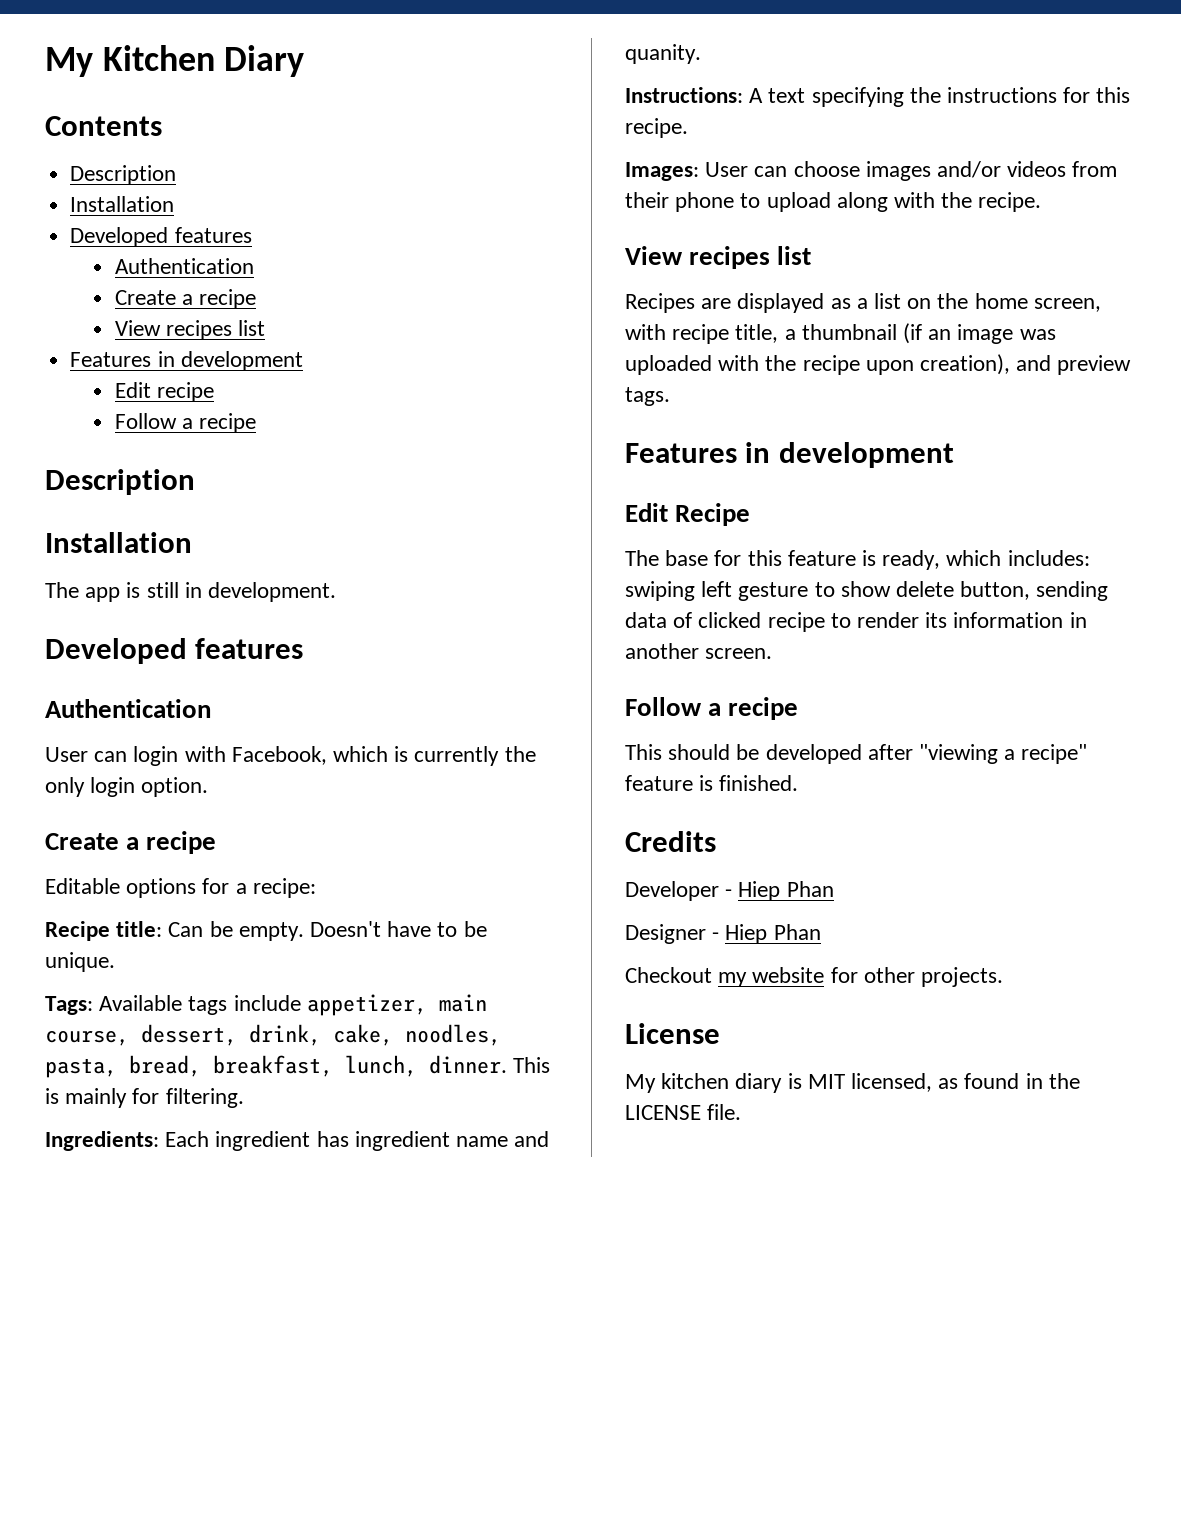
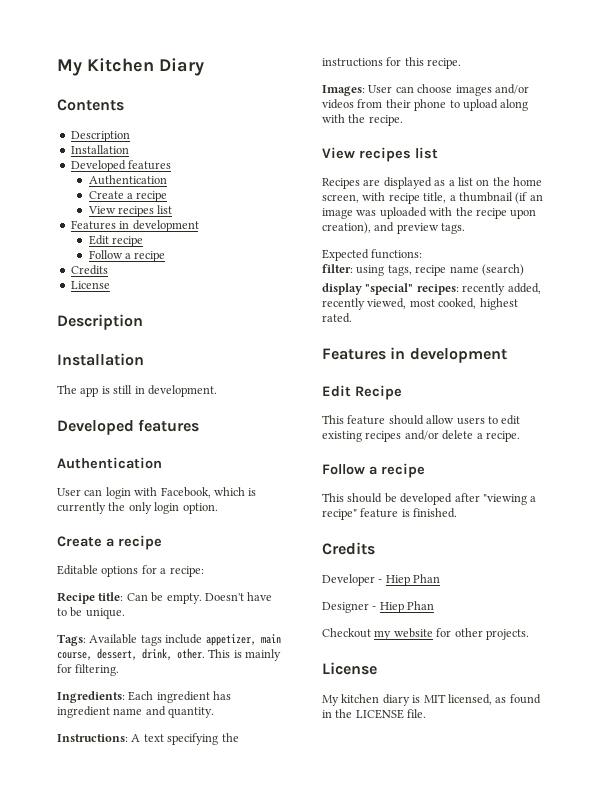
  Edit recipe
  Follow a recipe
+ Credits
+ License
- Tags: Available tags include appetizer, main course, dessert, drink, cake, noodles, pasta, bread, breakfast, lunch, dinner.
+ Tags: Available tags include appetizer, main course, dessert, drink, other.
- Ingredients: Each ingredient has ingredient name and quanity.
+ Ingredients: Each ingredient has ingredient name and quantity.
+ Expected functions:
+ filter: using tags, recipe name (search)
+ display "special" recipes: recently added, recently viewed, most cooked, highest rated.
- The base for this feature is ready, which includes: swiping left gesture to show delete button, sending data of clicked recipe to render its information in another screen.
+ This feature should allow users to edit existing recipes and/or delete a recipe.

